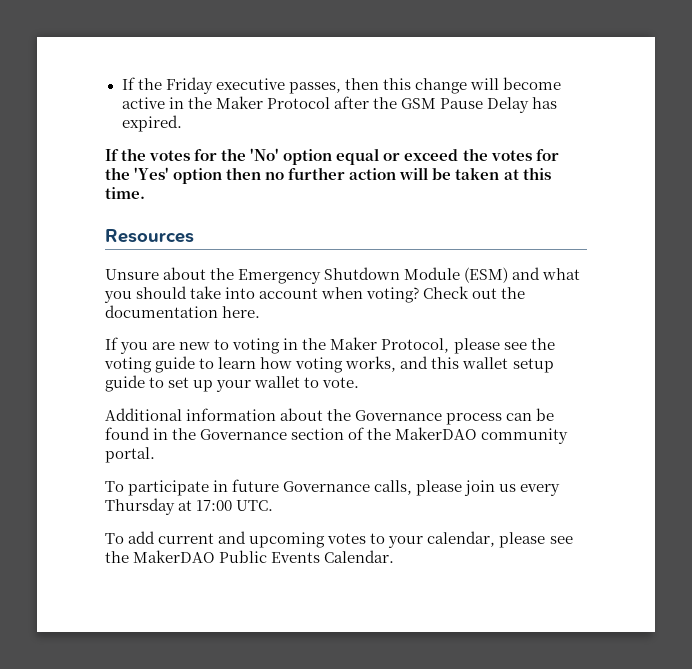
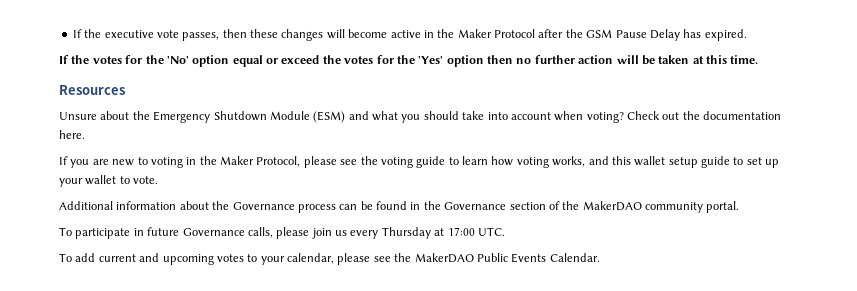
- If the Friday executive passes, then this change will become active in the Maker Protocol after the GSM Pause Delay has expired.
+ If the executive vote passes, then these changes will become active in the Maker Protocol after the GSM Pause Delay has expired.

